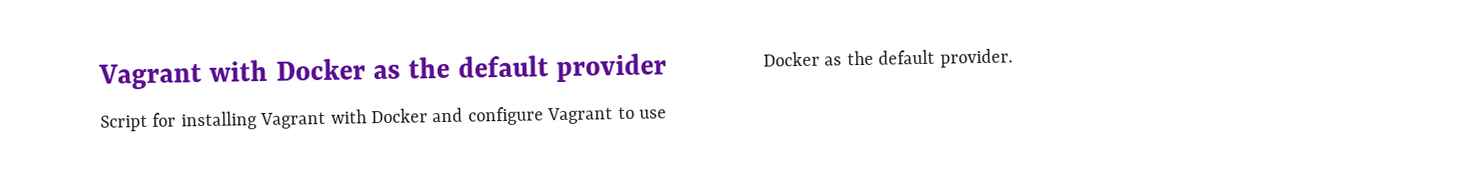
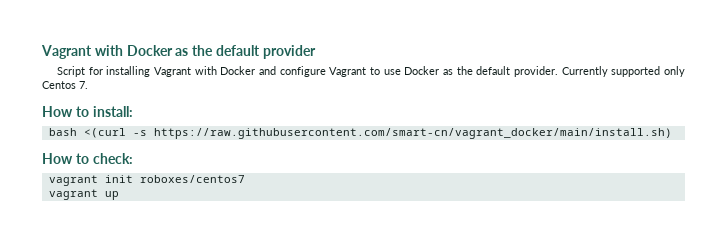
+ Currently supported only Centos 7.
+ How to install:
+ bash <(curl -s https://raw.githubusercontent.com/smart-cn/vagrant_docker/main/install.sh)
+ How to check:
+ vagrant init roboxes/centos7
+ vagrant up

